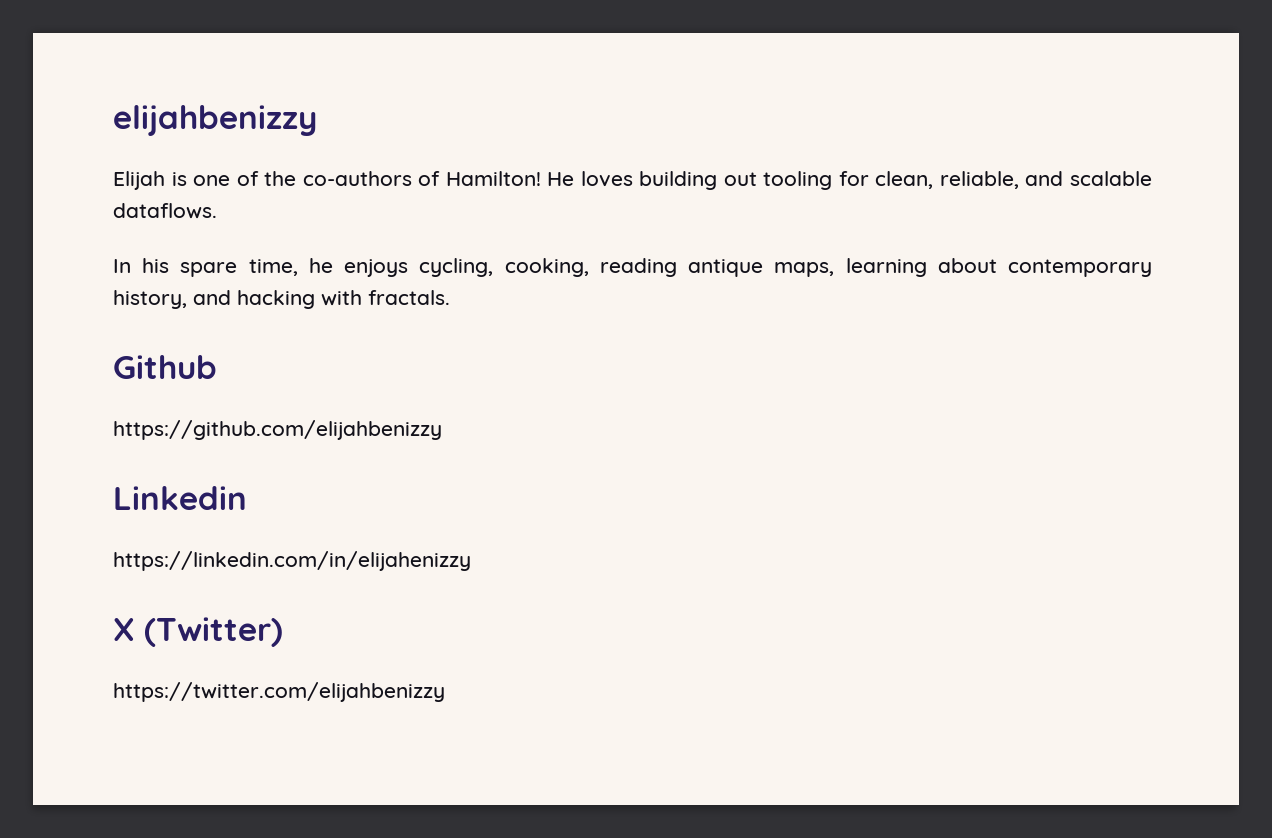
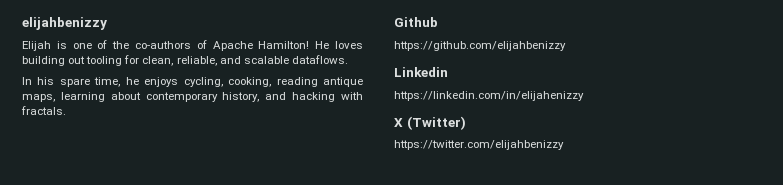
- Elijah is one of the co-authors of Hamilton!
+ Elijah is one of the co-authors of Apache Hamilton!

